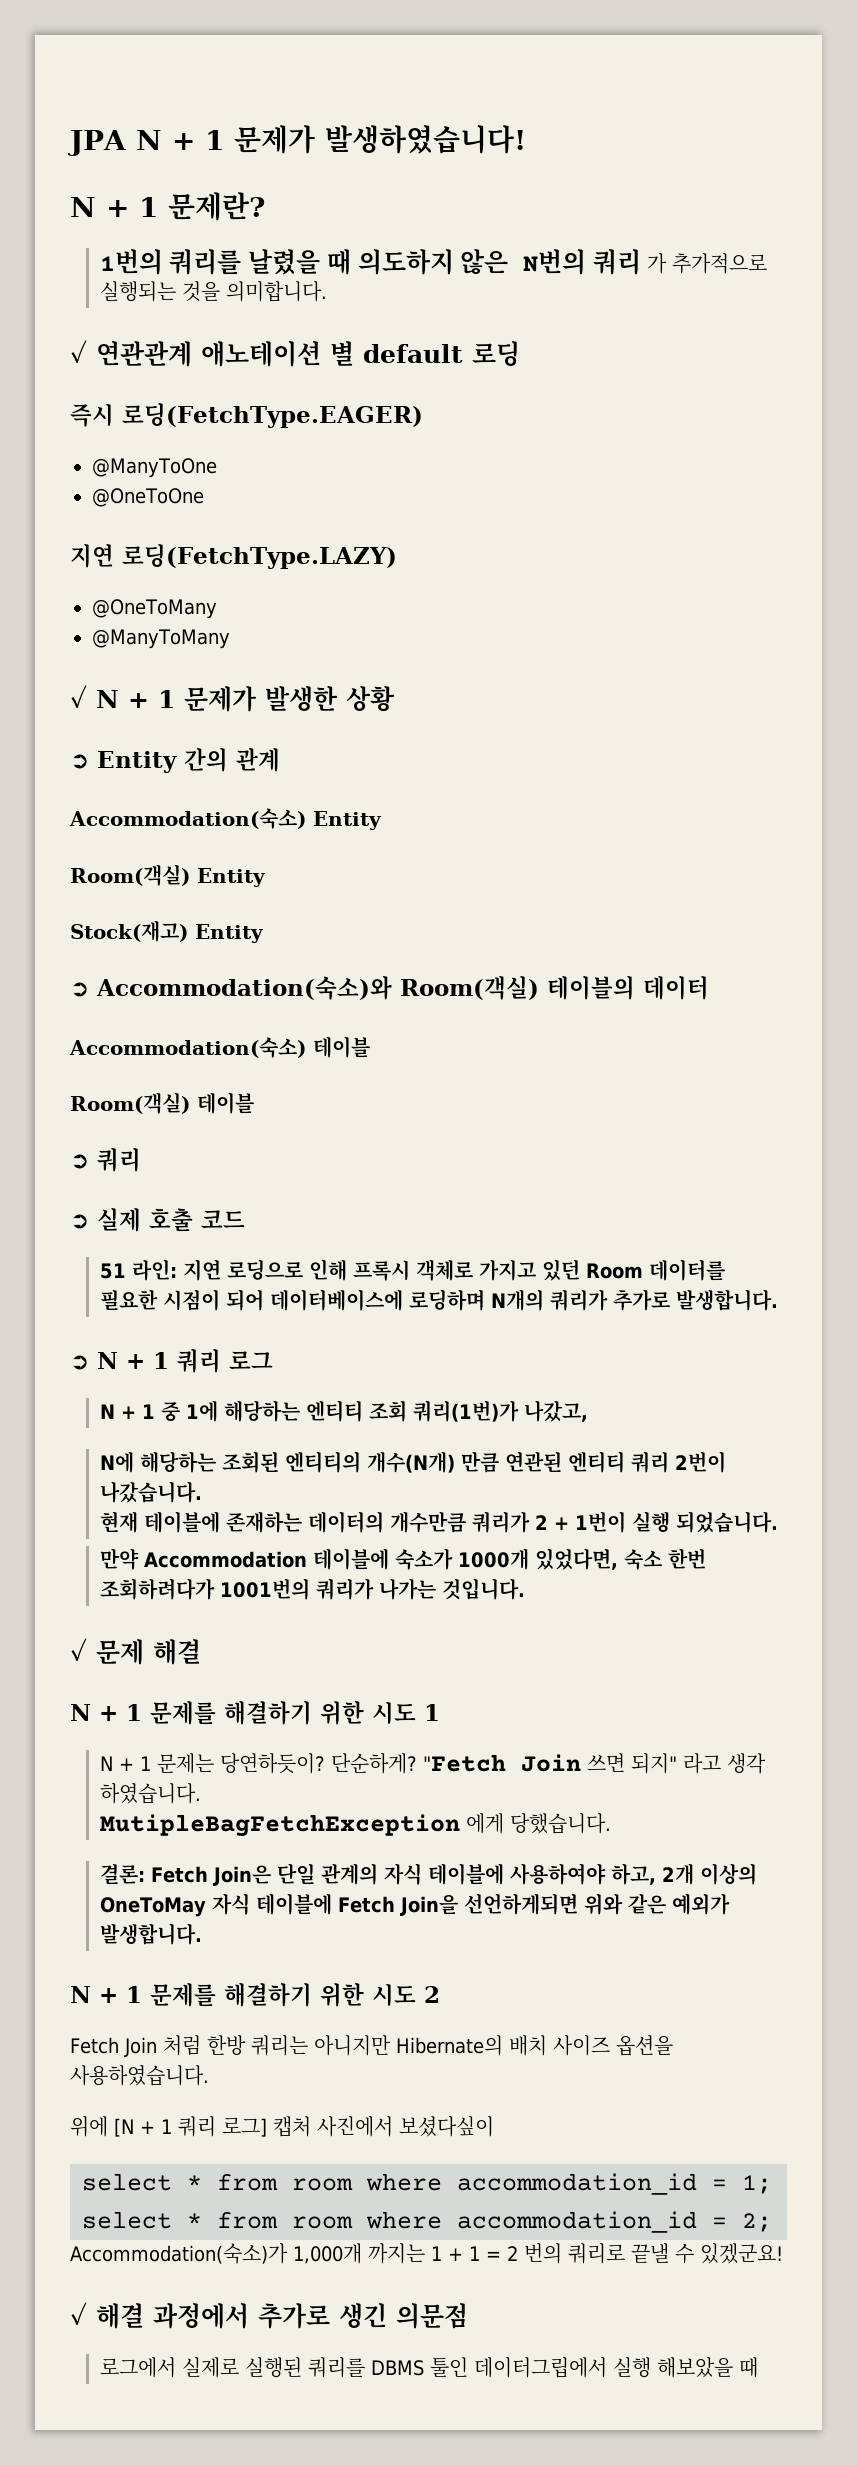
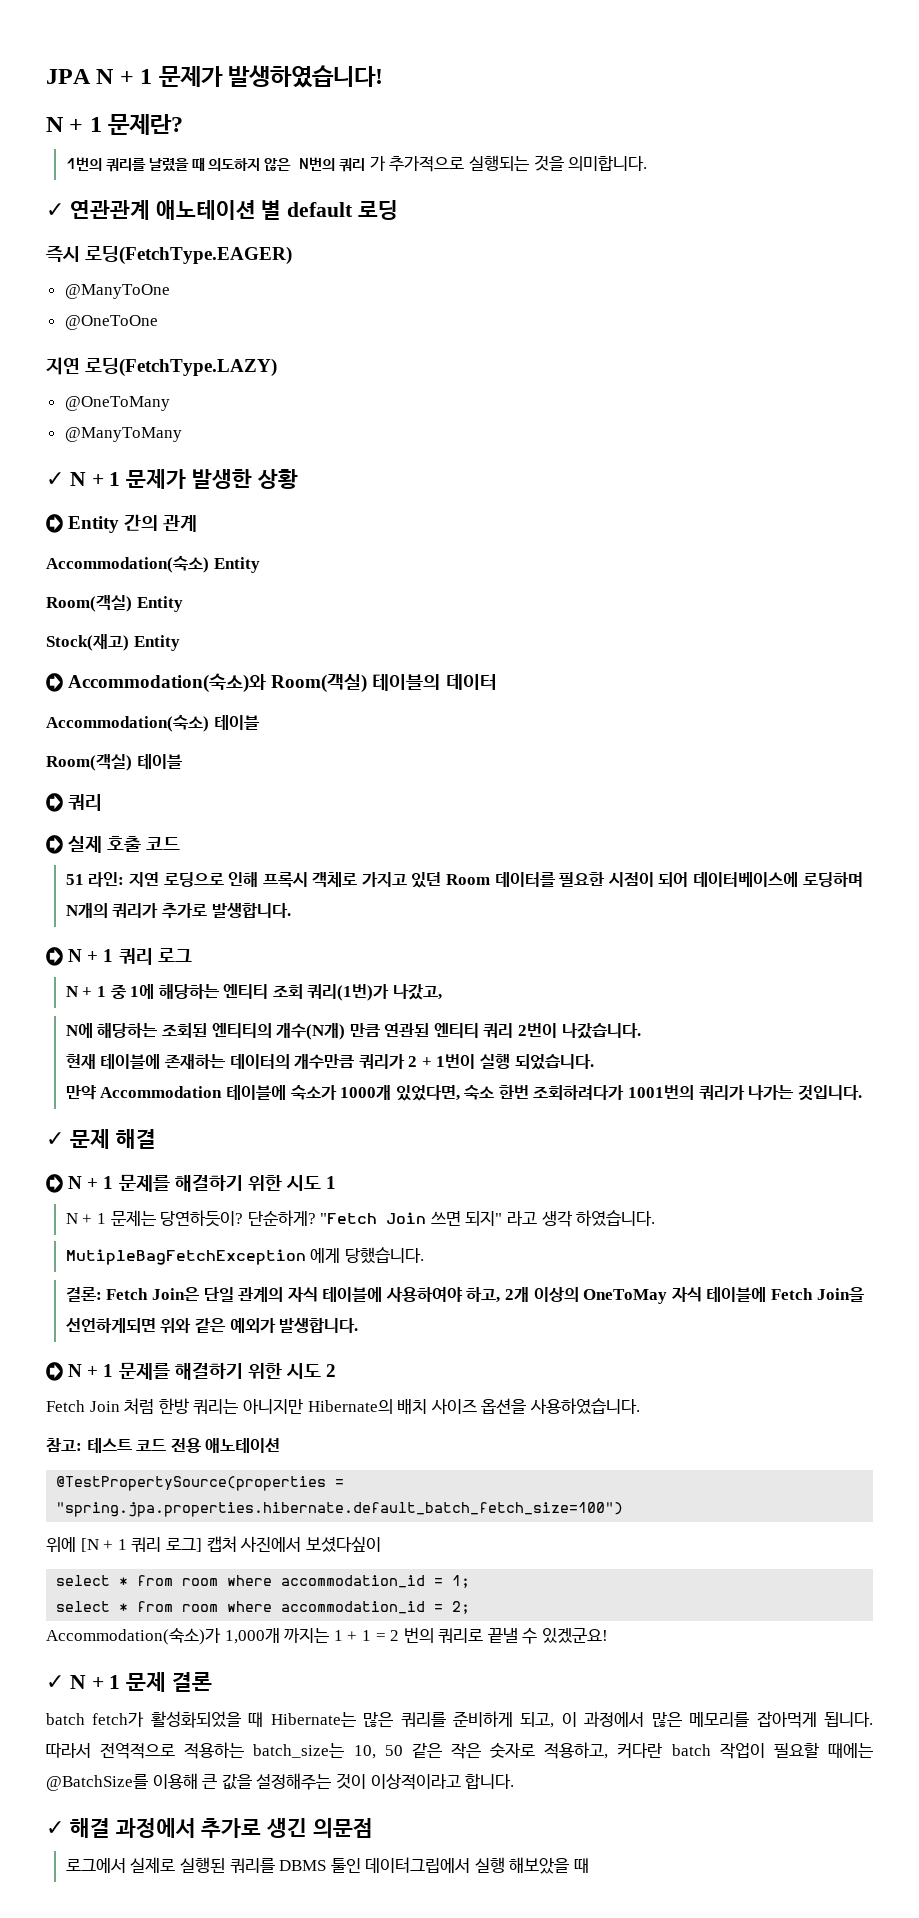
- N + 1 문제를 해결하기 위한 시도 1
+ ➲ N + 1 문제를 해결하기 위한 시도 1
- N + 1 문제를 해결하기 위한 시도 2
+ ➲ N + 1 문제를 해결하기 위한 시도 2
+ 참고: 테스트 코드 전용 애노테이션
+ @TestPropertySource(properties = "spring.jpa.properties.hibernate.default_batch_fetch_size=100")
+ ✓ N + 1 문제 결론
+ batch fetch가 활성화되었을 때 Hibernate는 많은 쿼리를 준비하게 되고, 이 과정에서 많은 메모리를 잡아먹게 됩니다. 따라서 전역적으로 적용하는 batch_size는 10, 50 같은 작은 숫자로 적용하고, 커다란 batch 작업이 필요할 때에는 @BatchSize를 이용해 큰 값을 설정해주는 것이 이상적이라고 합니다.

